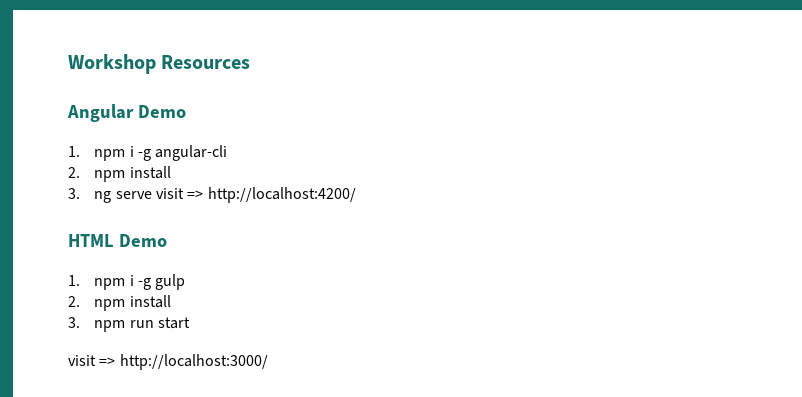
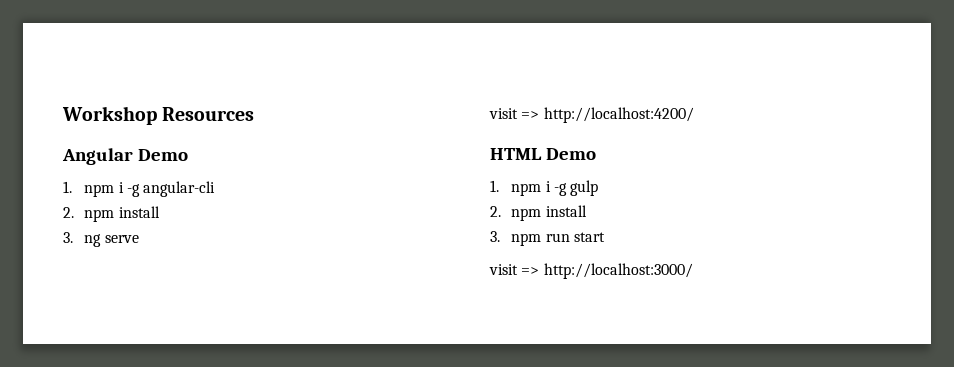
- 3. ng serve visit => http://localhost:4200/
+ 3. ng serve
+ visit => http://localhost:4200/

